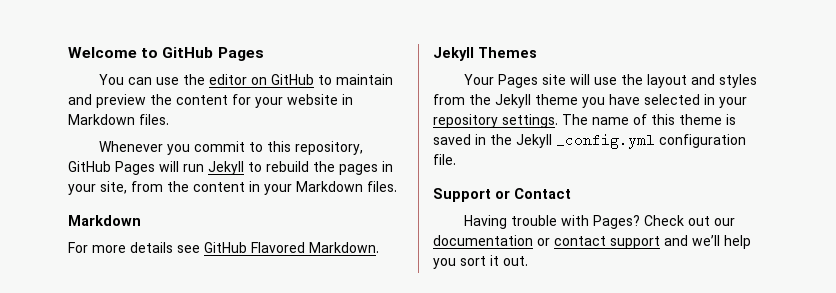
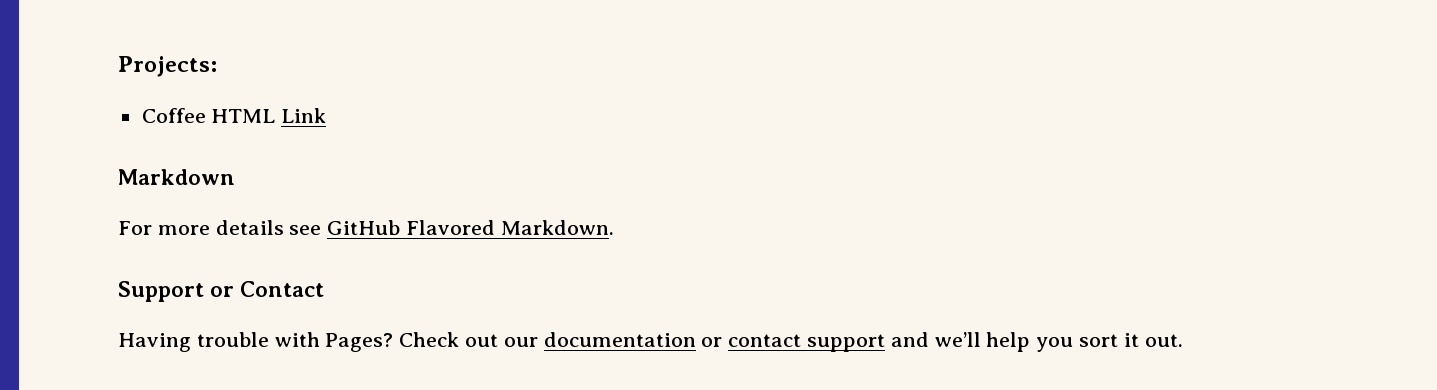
- Welcome to GitHub Pages
- You can use the editor on GitHub to maintain and preview the content for your website in Markdown files.
- Whenever you commit to this repository, GitHub Pages will run Jekyll to rebuild the pages in your site, from the content in your Markdown files.
+ Projects:
+ Coffee HTML Link
- Jekyll Themes
- Your Pages site will use the layout and styles from the Jekyll theme you have selected in your repository settings. The name of this theme is saved in the Jekyll _config.yml configuration file.

